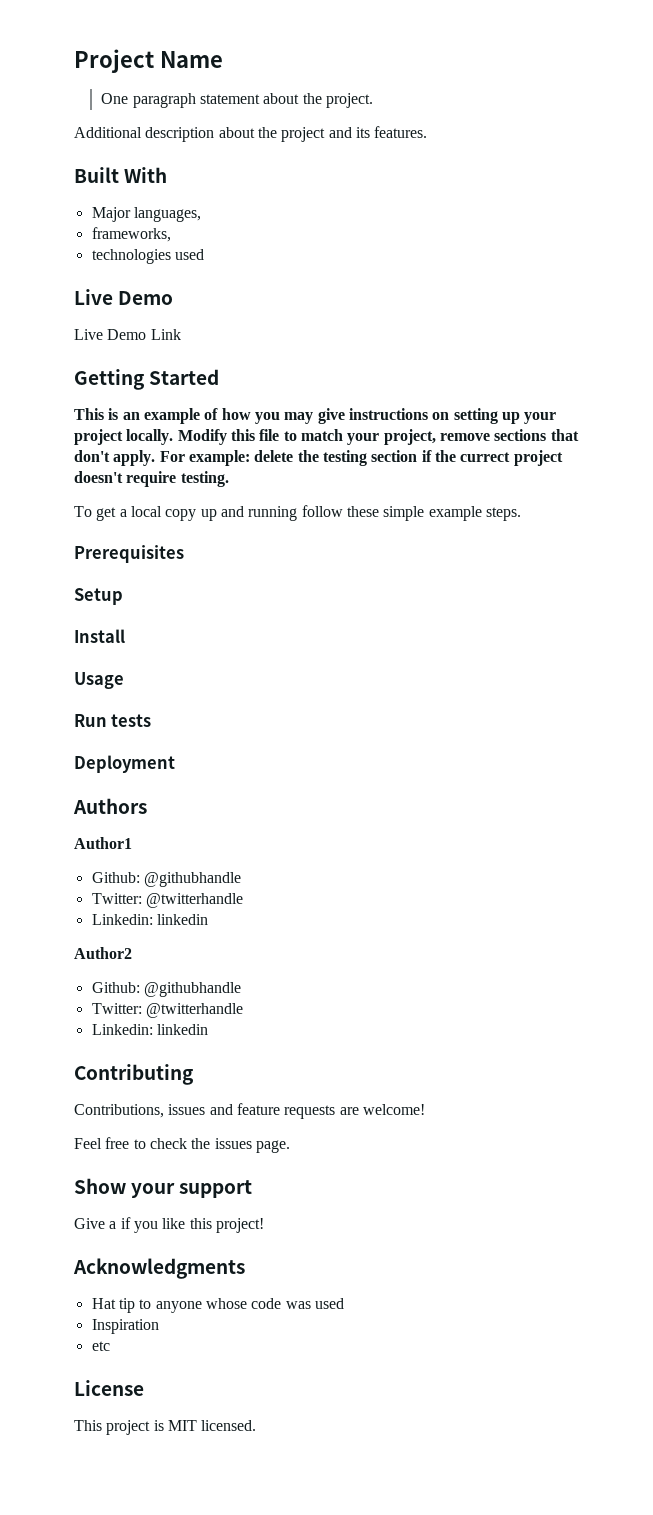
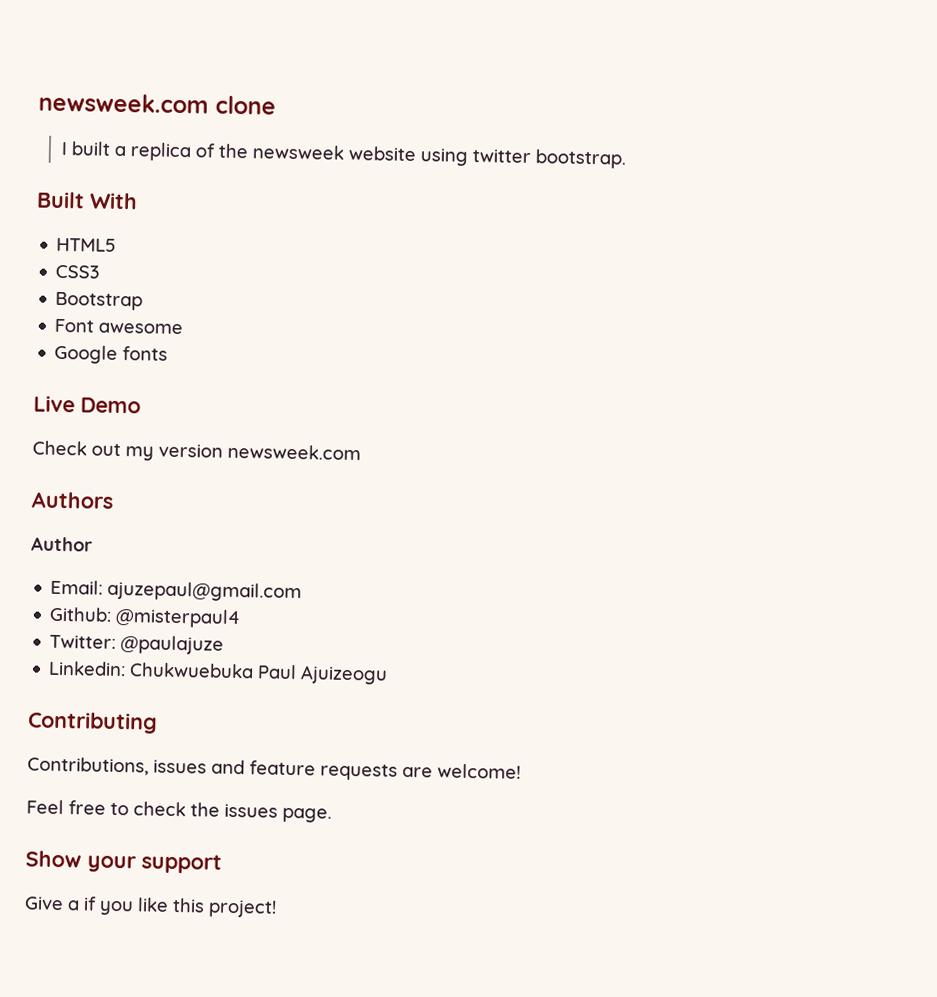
- Project Name
- One paragraph statement about the project.
- Additional description about the project and its features.
+ newsweek.com clone
+ I built a replica of the newsweek website using twitter bootstrap.
  Built With
- Major languages,
- frameworks,
- technologies used
+ HTML5
+ CSS3
+ Bootstrap
+ Font awesome
+ Google fonts
  Live Demo
- Live Demo Link
- Getting Started
- This is an example of how you may give instructions on setting up your project locally. Modify this file to match your project, remove sections that don't apply. For example: delete the testing section if the currect project doesn't require testing.
- To get a local copy up and running follow these simple example steps.
- Prerequisites
- Setup
- Install
- Usage
- Run tests
- Deployment
+ Check out my version newsweek.com
  Authors
- Author1
- Github: @githubhandle
- Twitter: @twitterhandle
- Linkedin: linkedin
- Author2
- Github: @githubhandle
- Twitter: @twitterhandle
- Linkedin: linkedin
+ Author
+ Email: ajuzepaul@gmail.com
+ Github: @misterpaul4
+ Twitter: @paulajuze
+ Linkedin: Chukwuebuka Paul Ajuizeogu
- Acknowledgments
- Hat tip to anyone whose code was used
- Inspiration
- etc
- License
- This project is MIT licensed.

